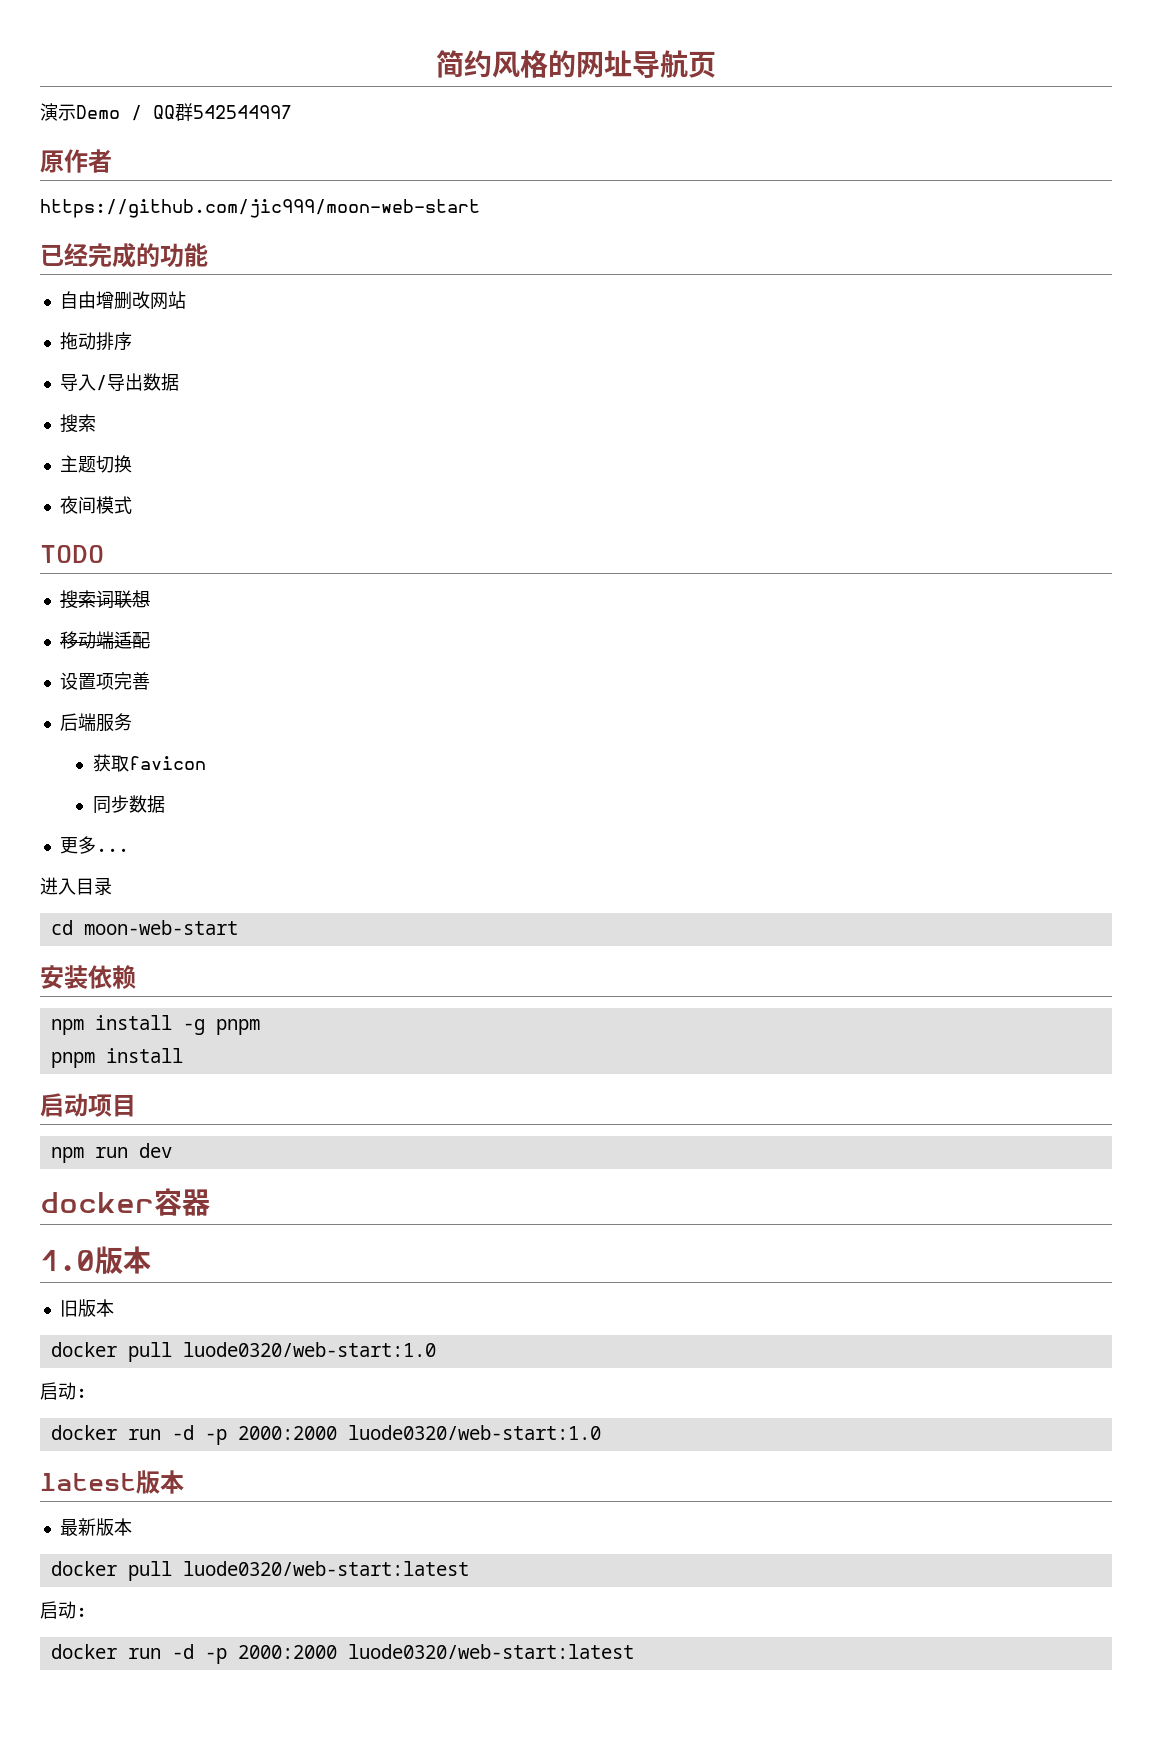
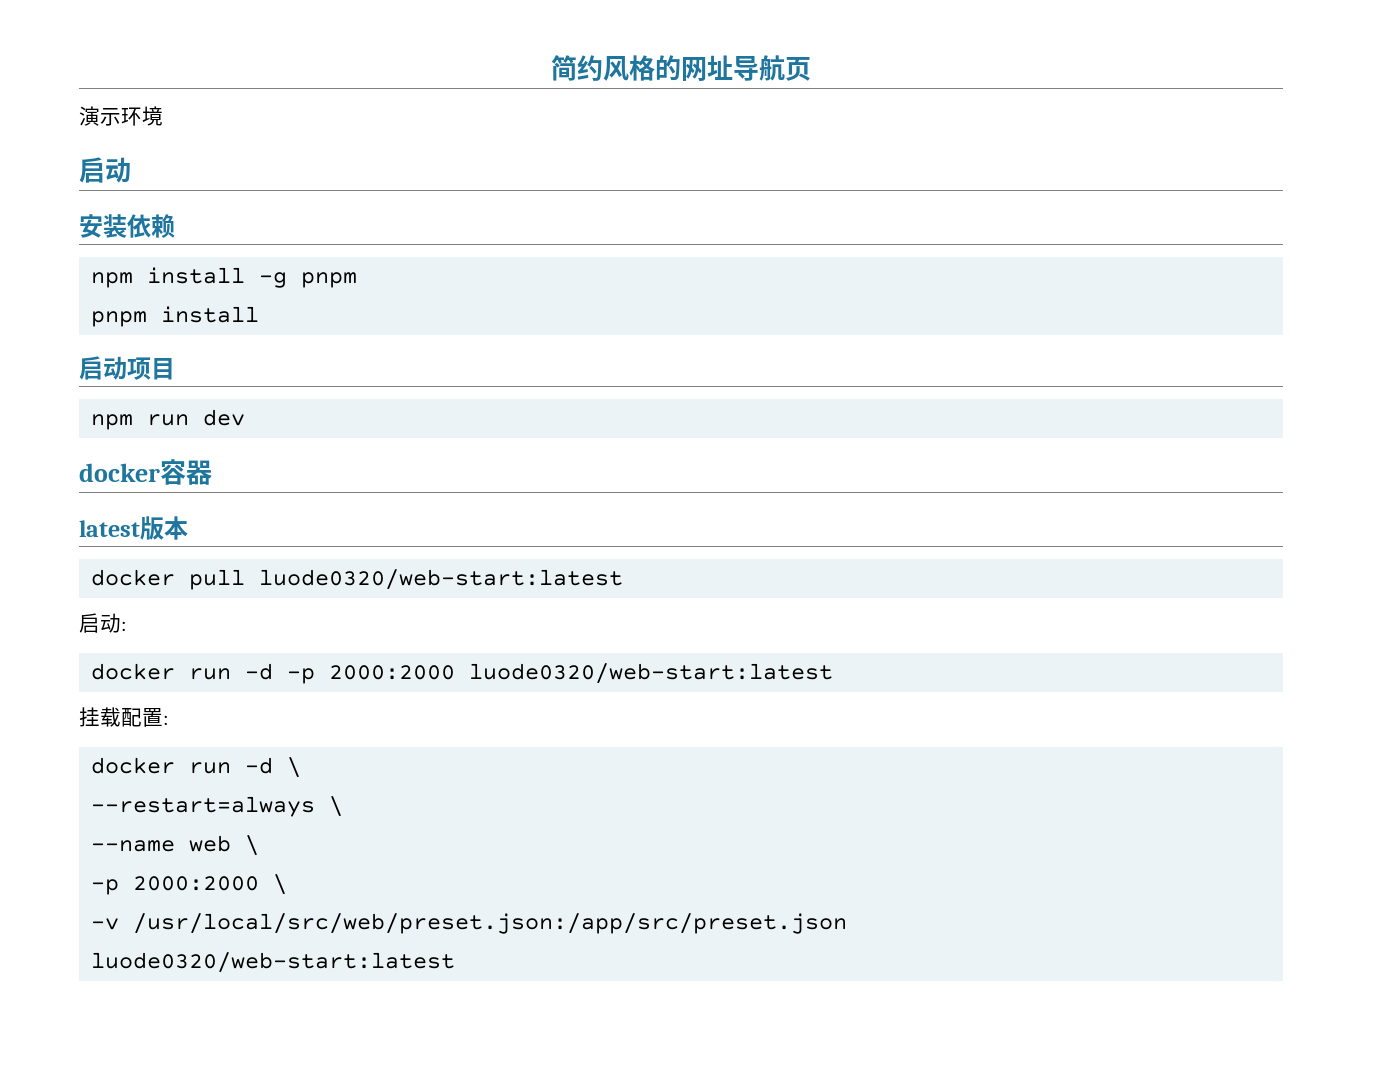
- 演示Demo / QQ群542544997
- 原作者
- https://github.com/jic999/moon-web-start
- 已经完成的功能
- 自由增删改网站
- 拖动排序
- 导入/导出数据
- 搜索
- 主题切换
- 夜间模式
- TODO
- 搜索词联想
- 移动端适配
- 设置项完善
- 后端服务
- 获取favicon
- 同步数据
- 更多...
- 进入目录
- cd moon-web-start
+ 演示环境
+ 启动
- 1.0版本
- 旧版本
- docker pull luode0320/web-start:1.0
- 启动:
- docker run -d -p 2000:2000 luode0320/web-start:1.0
- 最新版本
+ 挂载配置:
+ docker run -d \
+ --restart=always \
+ --name web \
+ -p 2000:2000 \
+ -v /usr/local/src/web/preset.json:/app/src/preset.json
+ luode0320/web-start:latest

